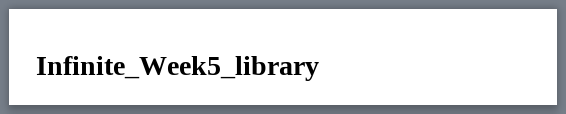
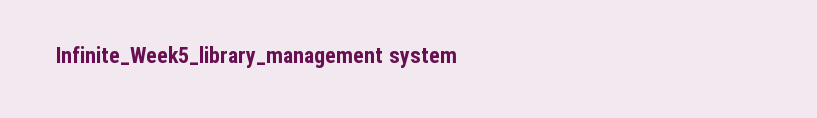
- Infinite_Week5_library
+ Infinite_Week5_library_management system

